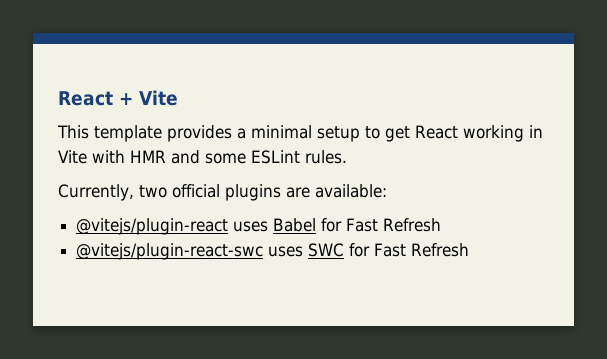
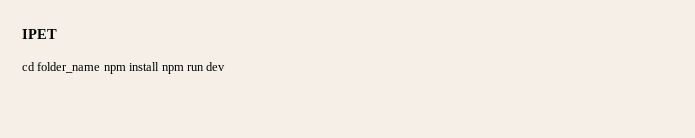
- React + Vite
- This template provides a minimal setup to get React working in Vite with HMR and some ESLint rules.
- Currently, two official plugins are available:
- @vitejs/plugin-react uses Babel for Fast Refresh
- @vitejs/plugin-react-swc uses SWC for Fast Refresh
+ IPET
+ cd folder_name npm install npm run dev

